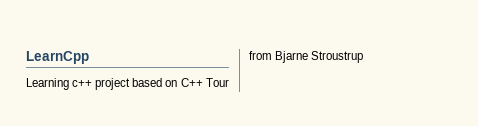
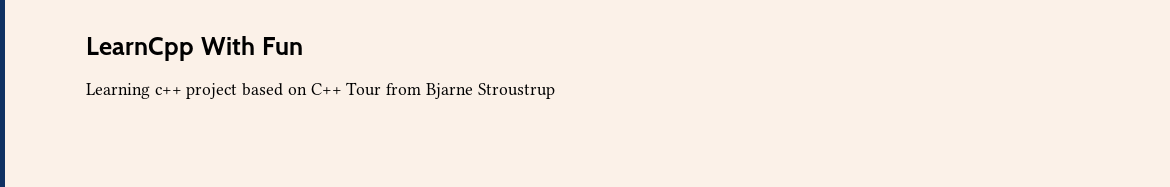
- LearnCpp
+ LearnCpp With Fun

